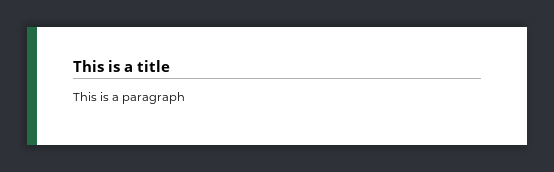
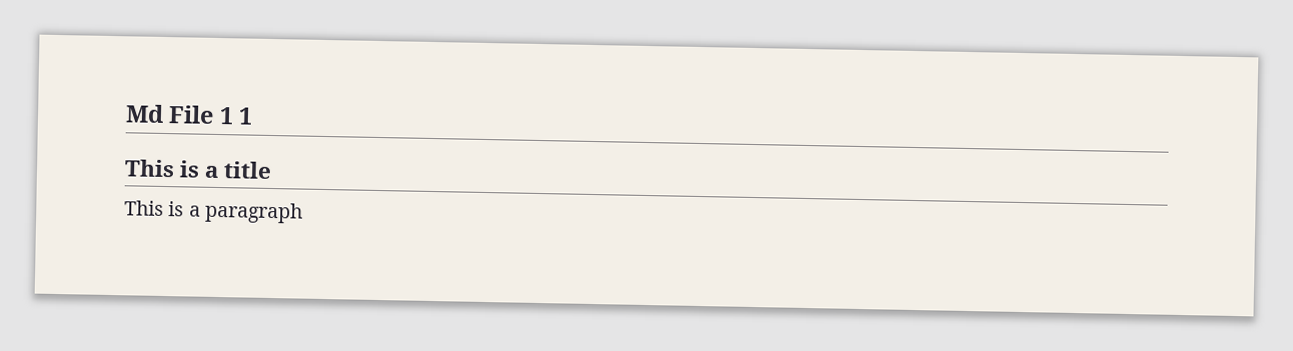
+ Md File 1 1

